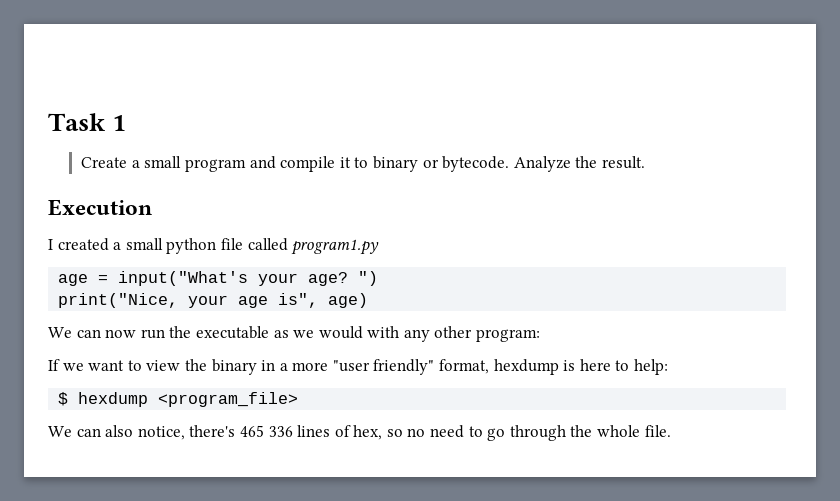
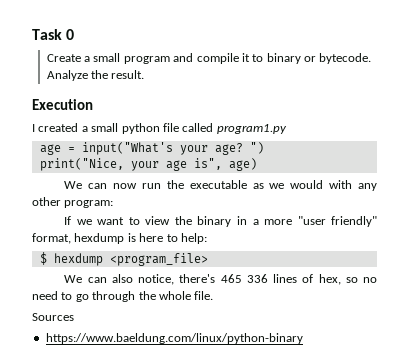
- Task 1
+ Task 0
+ Sources
+ https://www.baeldung.com/linux/python-binary

